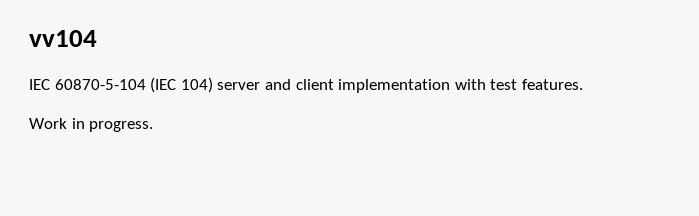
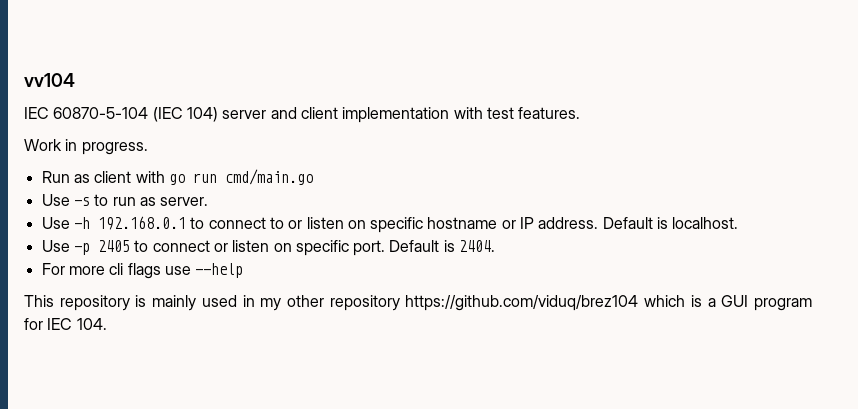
+ Run as client with go run cmd/main.go
+ Use -s to run as server.
+ Use -h 192.168.0.1 to connect to or listen on specific hostname or IP address. Default is localhost.
+ Use -p 2405 to connect or listen on specific port. Default is 2404.
+ For more cli flags use --help
+ This repository is mainly used in my other repository https://github.com/viduq/brez104 which is a GUI program for IEC 104.

